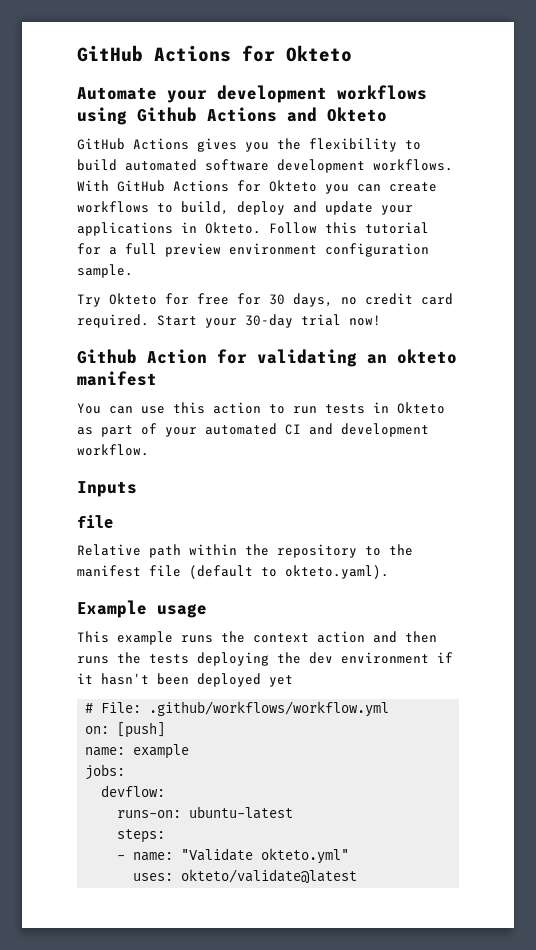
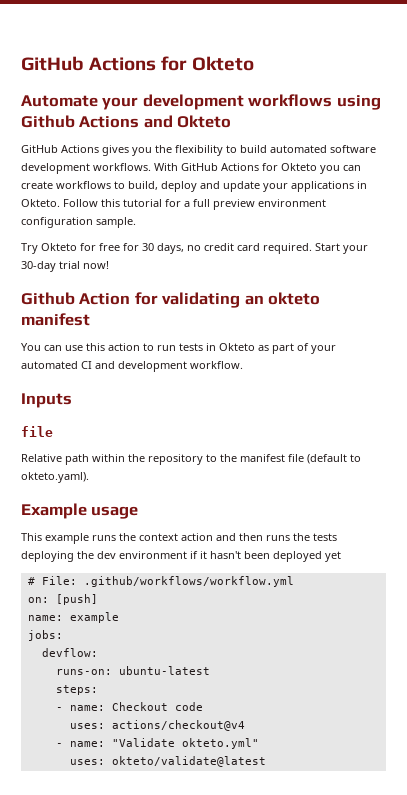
+ - name: Checkout code
+ uses: actions/checkout@v4

